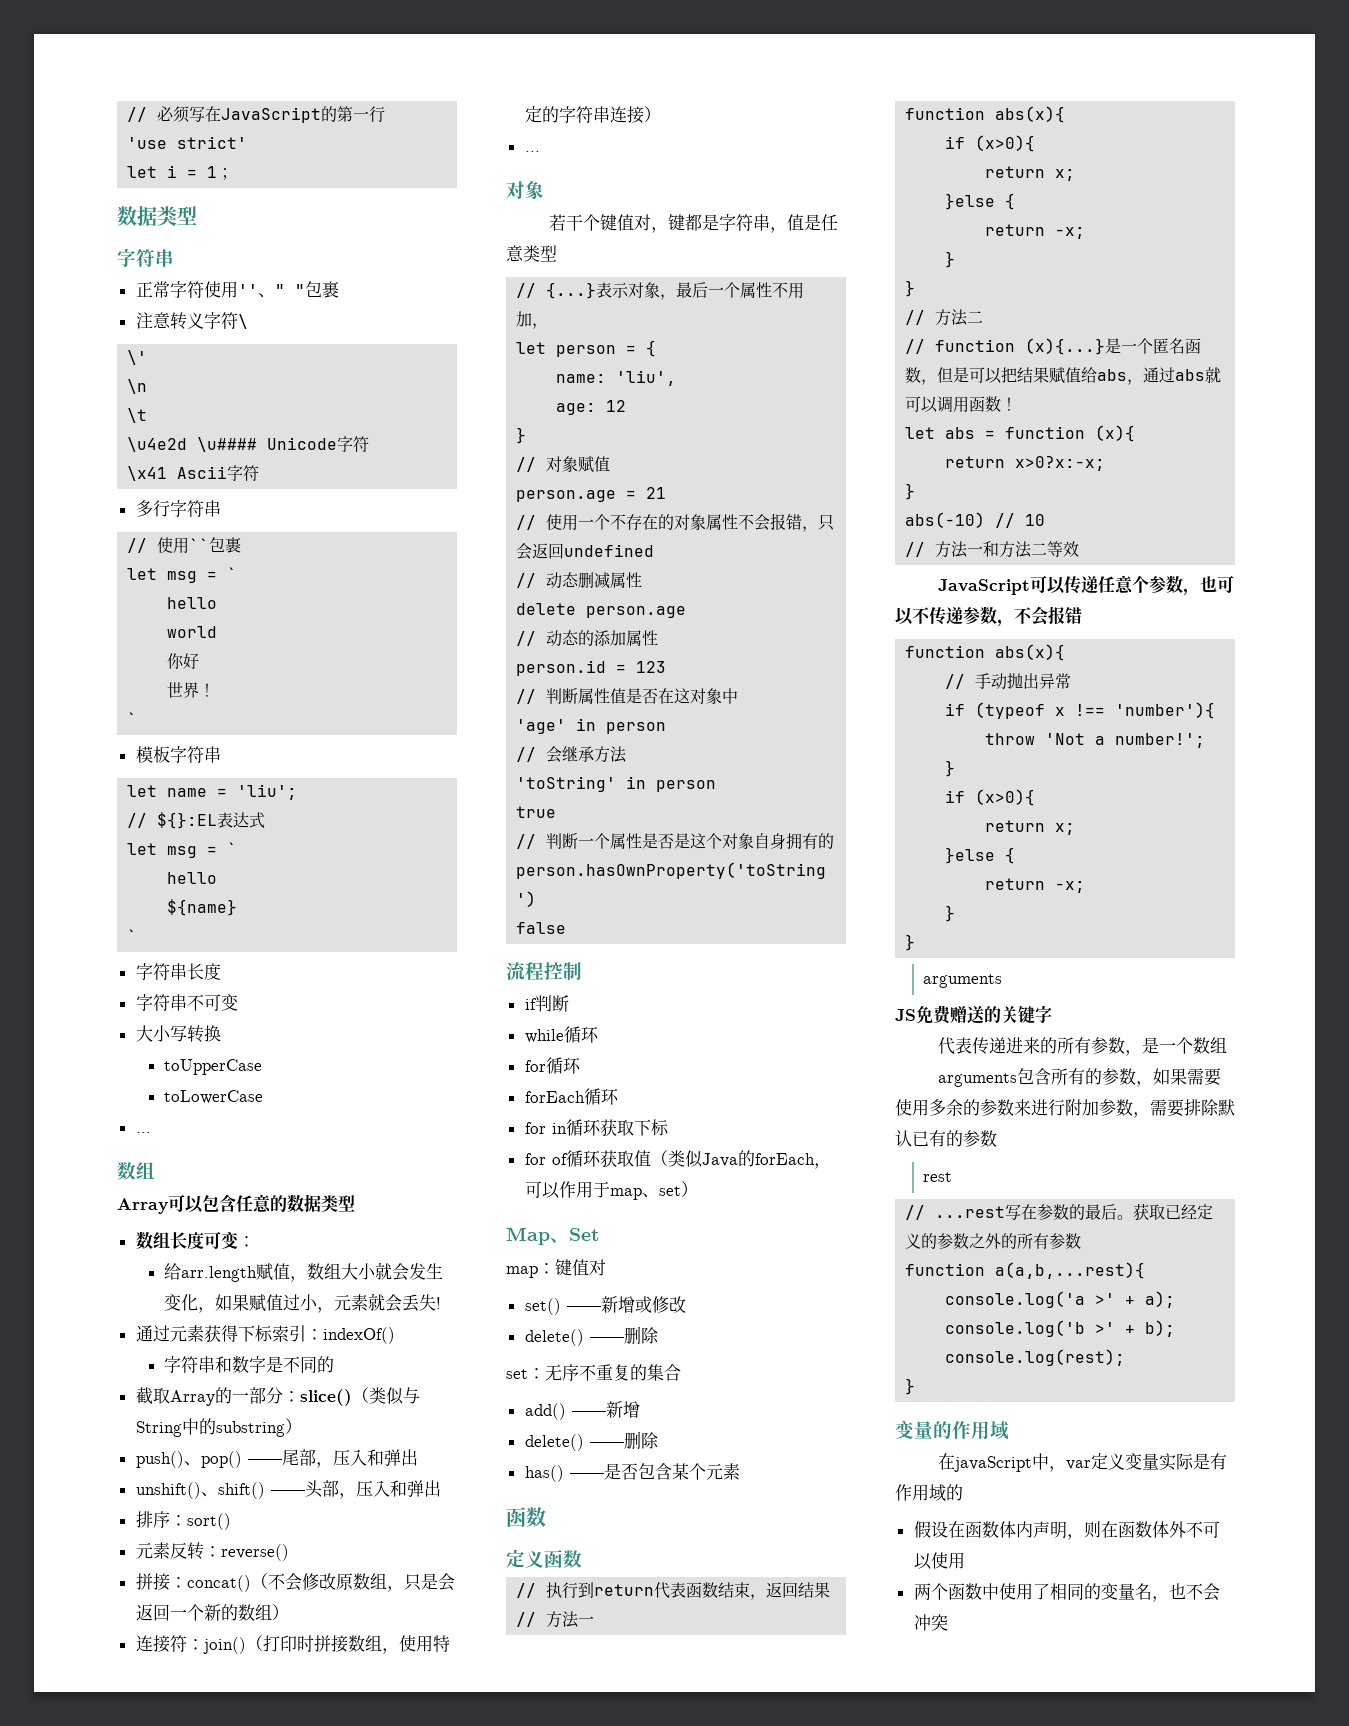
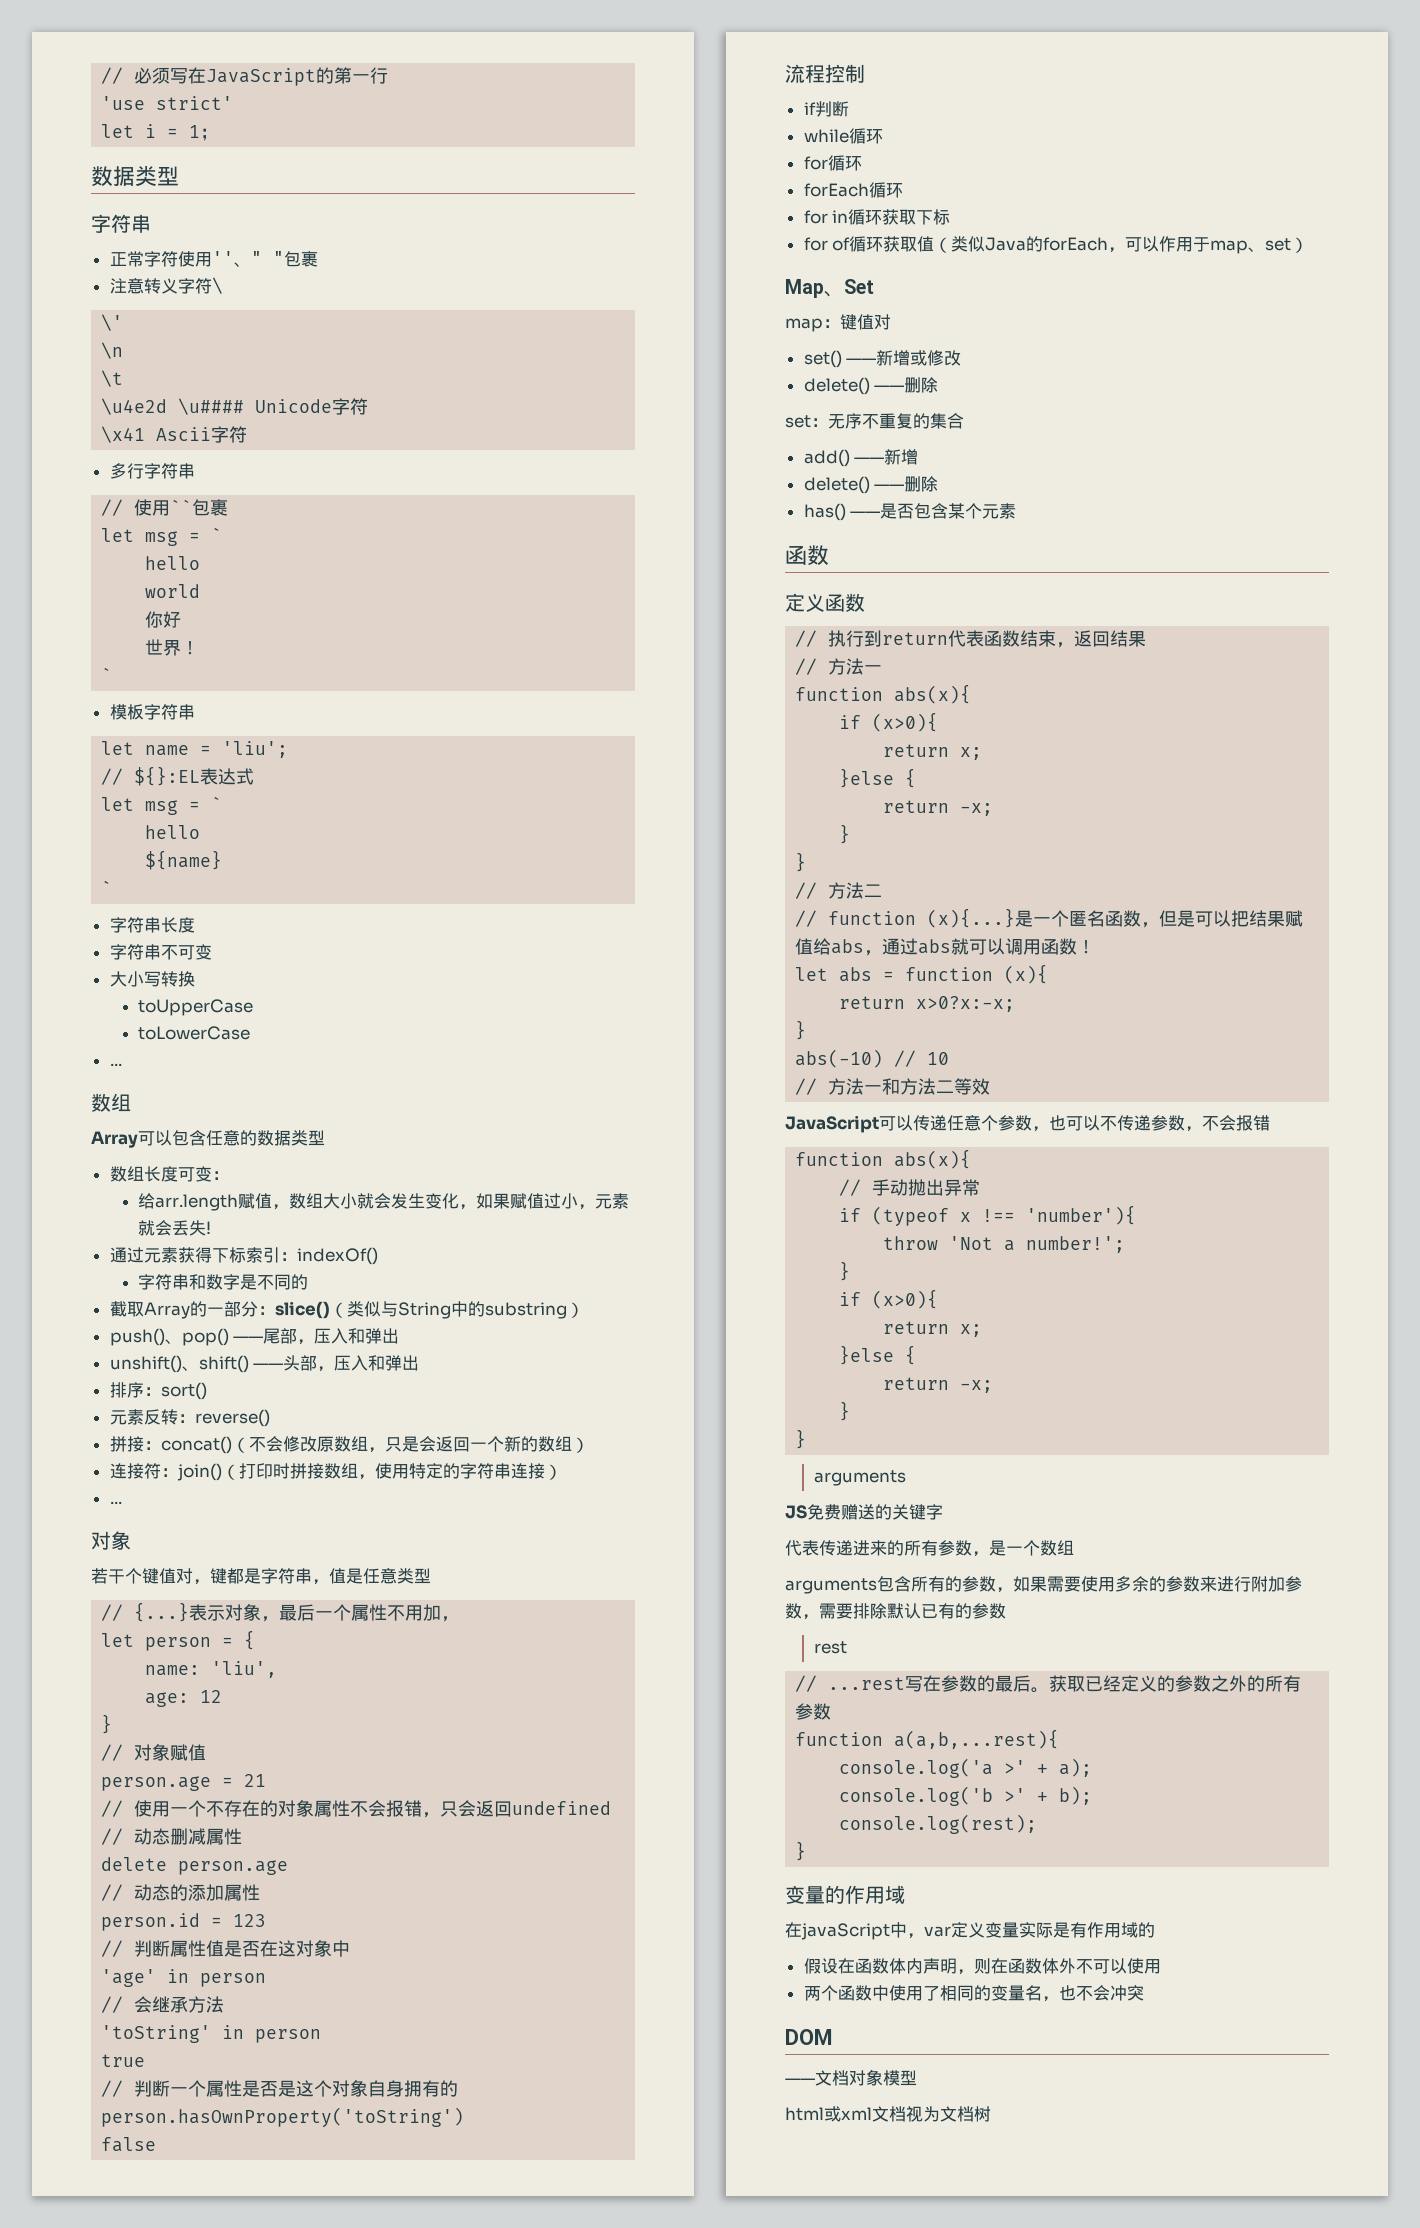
+ DOM
+ ——文档对象模型
+ html或xml文档视为文档树

